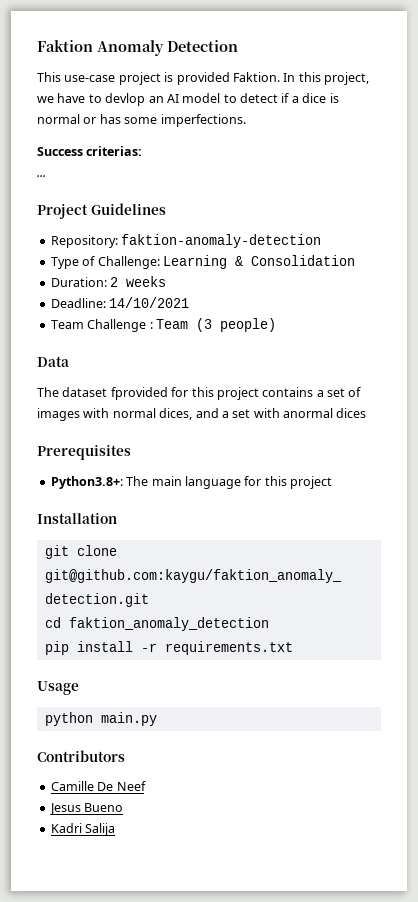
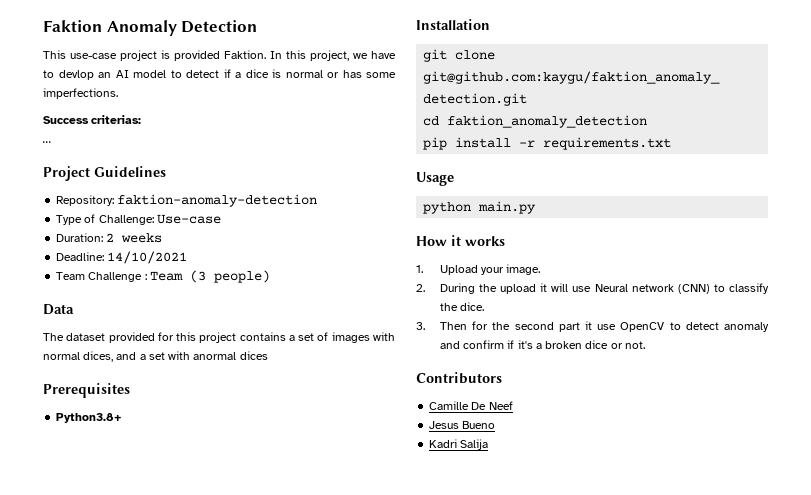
- Type of Challenge: Learning & Consolidation
+ Type of Challenge: Use-case
- The dataset fprovided for this project contains a set of images with normal dices, and a set with anormal dices
+ The dataset provided for this project contains a set of images with normal dices, and a set with anormal dices
- Python3.8+: The main language for this project
+ Python3.8+
+ How it works
+ 1. Upload your image.
+ 2. During the upload it will use Neural network (CNN) to classify the dice.
+ 3. Then for the second part it use OpenCV to detect anomaly and confirm if it's a broken dice or not.

